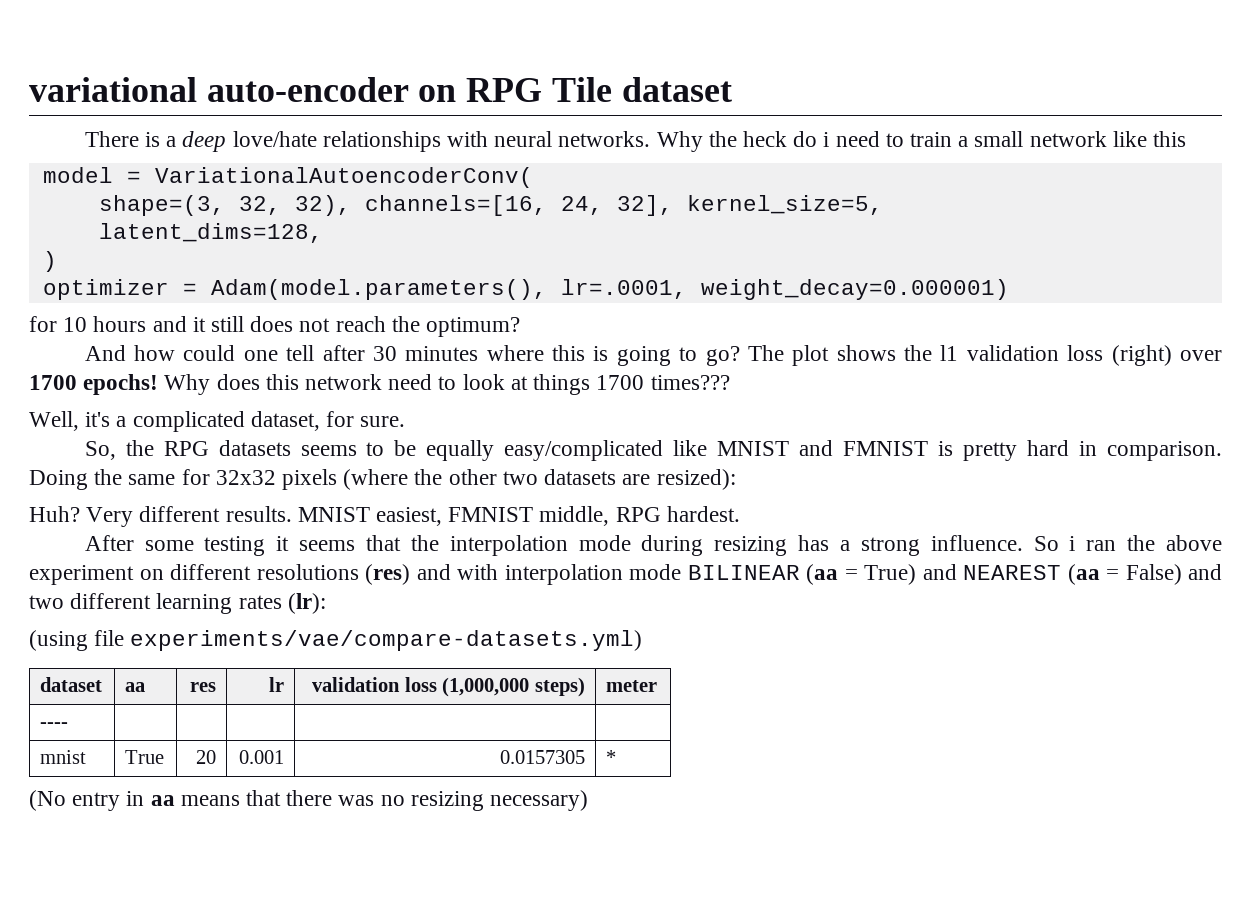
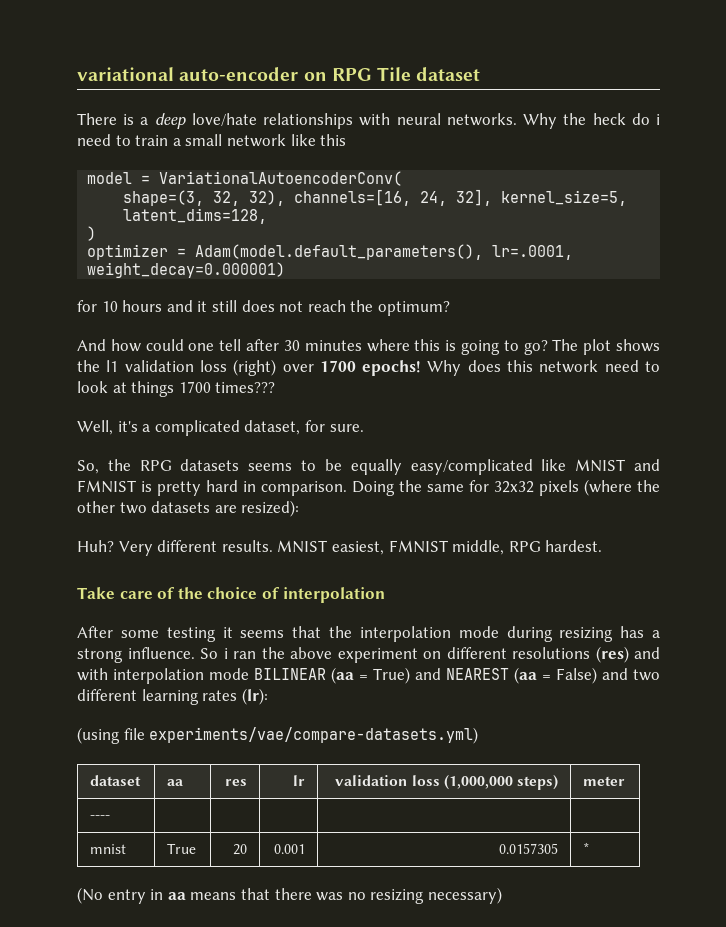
- optimizer = Adam(model.parameters(), lr=.0001, weight_decay=0.000001)
+ optimizer = Adam(model.default_parameters(), lr=.0001, weight_decay=0.000001)
+ Take care of the choice of interpolation

